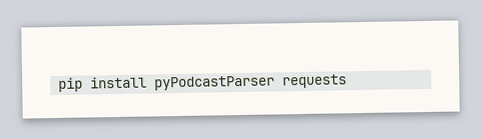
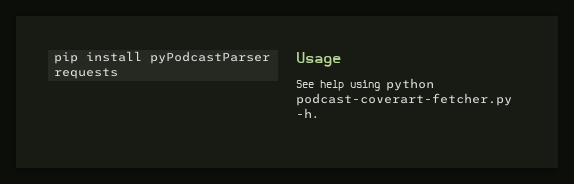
+ Usage
+ See help using python podcast-coverart-fetcher.py -h.

